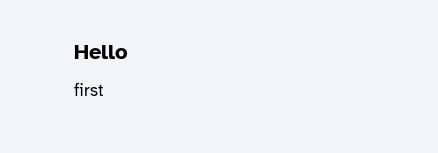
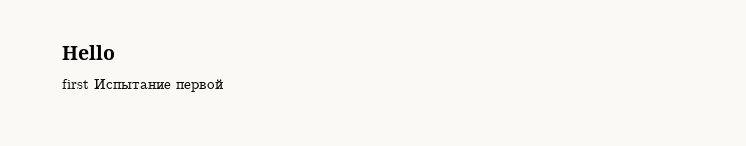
- first
+ first Испытание первой

